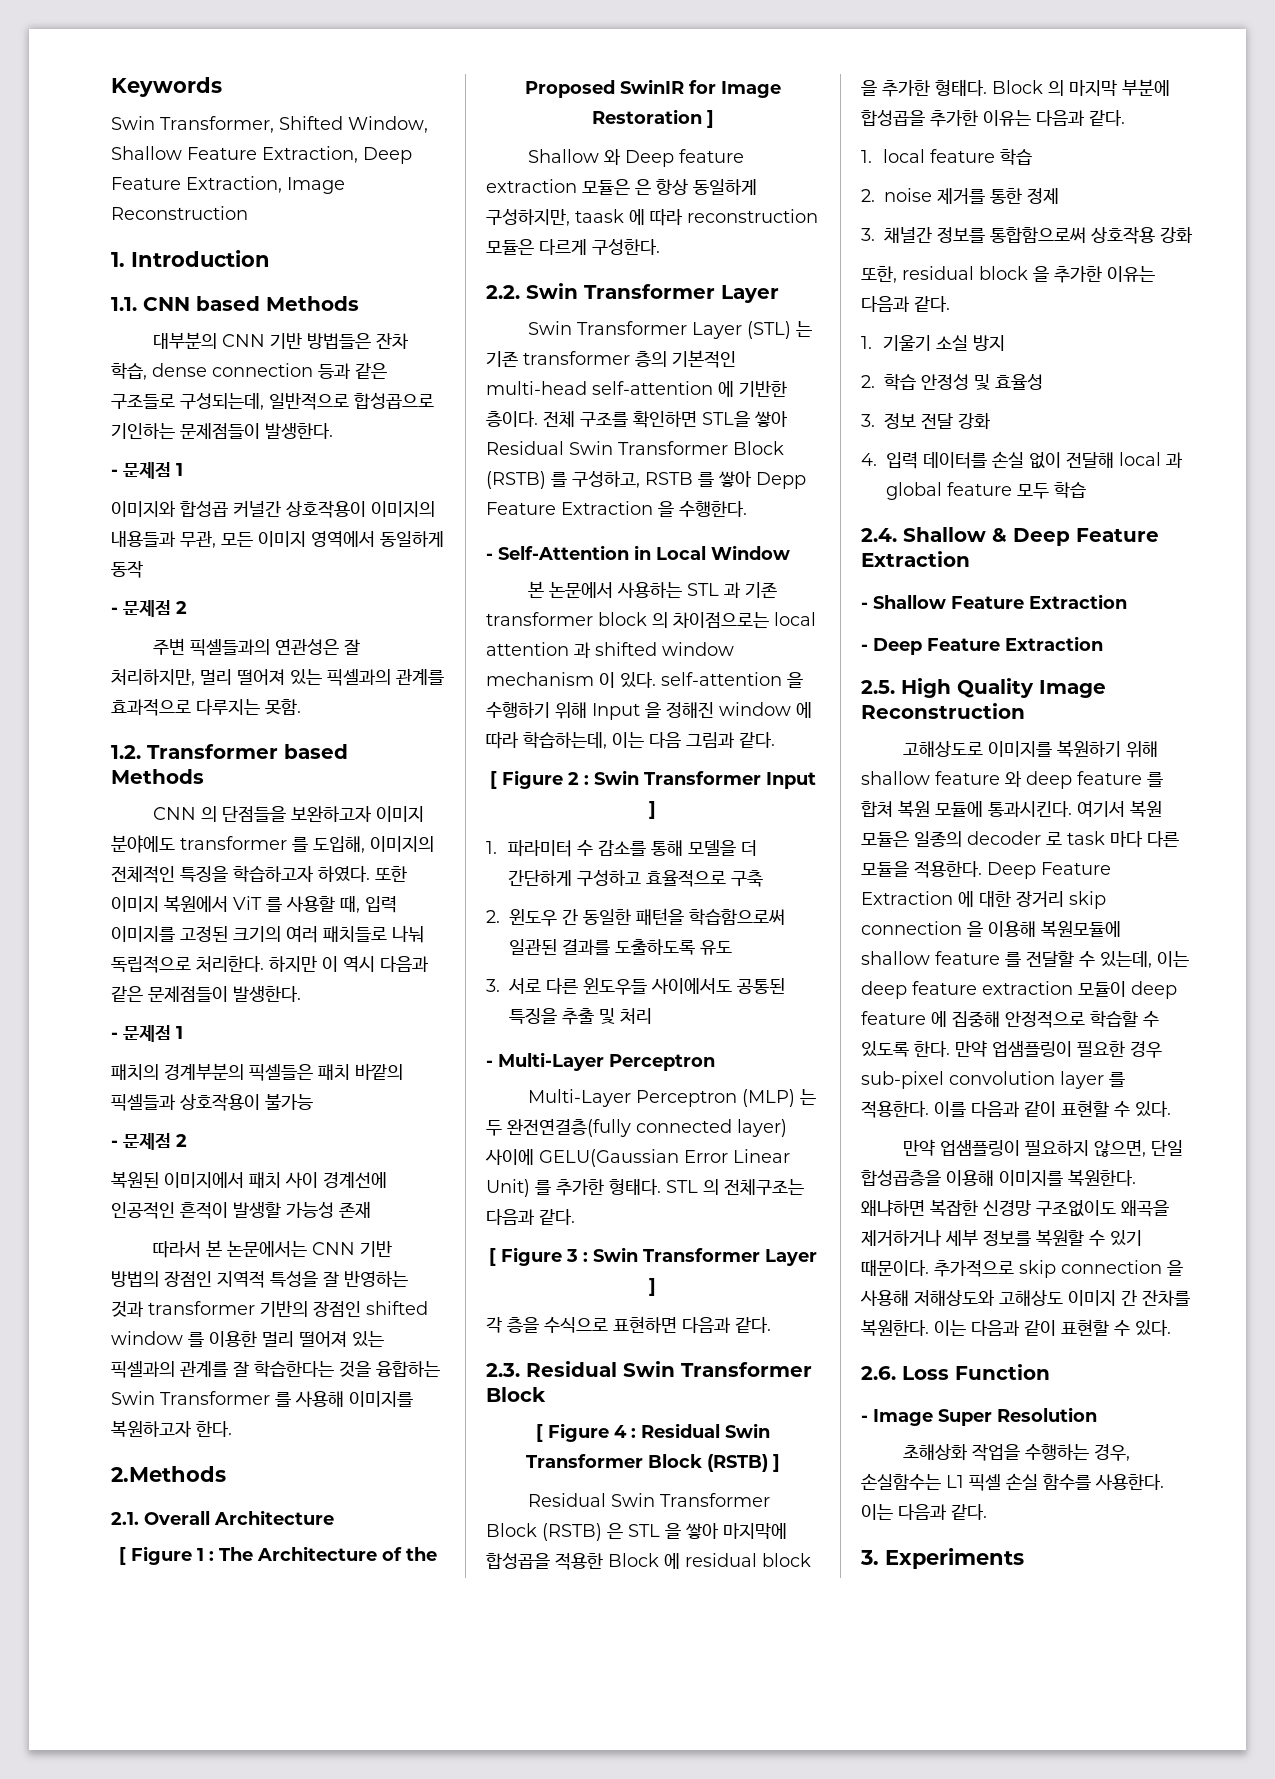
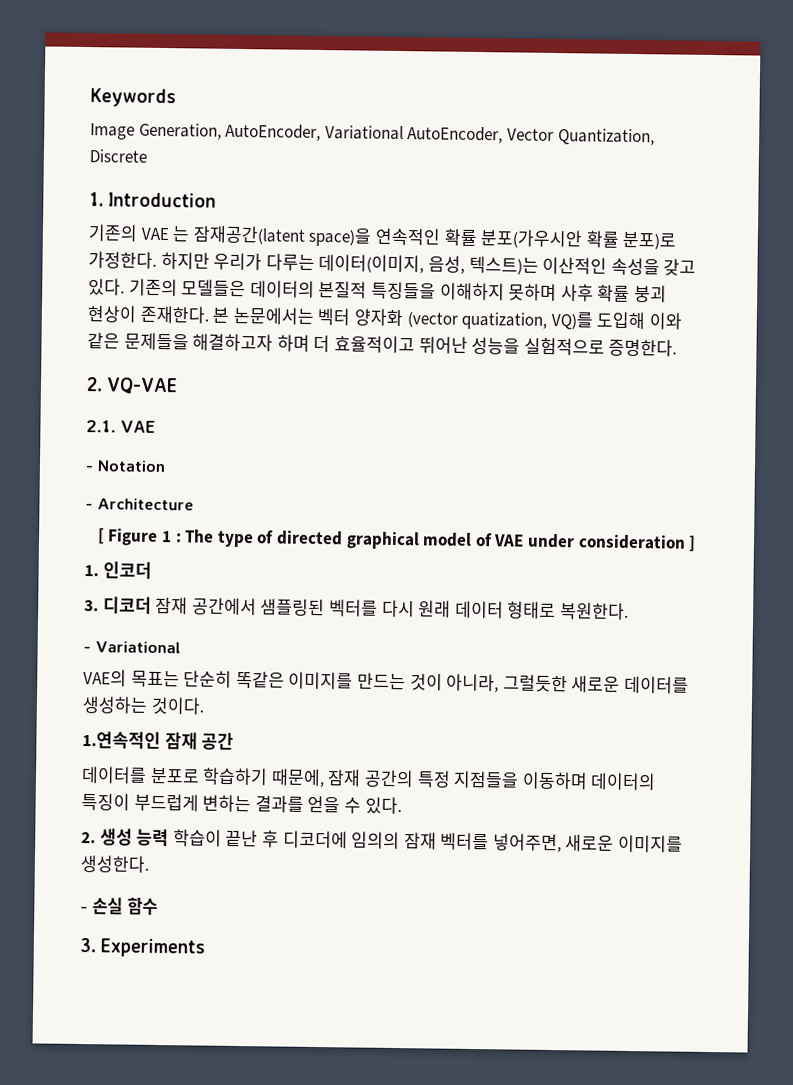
- Swin Transformer, Shifted Window, Shallow Feature Extraction, Deep Feature Extraction, Image Reconstruction
+ Image Generation, AutoEncoder, Variational AutoEncoder, Vector Quantization, Discrete
  1. Introduction
- 1.1. CNN based Methods
- 대부분의 CNN 기반 방법들은 잔차 학습, dense connection 등과 같은 구조들로 구성되는데, 일반적으로 합성곱으로 기인하는 문제점들이 발생한다.
- - 문제점 1
- 이미지와 합성곱 커널간 상호작용이 이미지의 내용들과 무관, 모든 이미지 영역에서 동일하게 동작
- - 문제점 2
- 주변 픽셀들과의 연관성은 잘 처리하지만, 멀리 떨어져 있는 픽셀과의 관계를 효과적으로 다루지는 못함.
- 1.2. Transformer based Methods
- CNN 의 단점들을 보완하고자 이미지 분야에도 transformer 를 도입해, 이미지의 전체적인 특징을 학습하고자 하였다. 또한 이미지 복원에서 ViT 를 사용할 때, 입력 이미지를 고정된 크기의 여러 패치들로 나눠 독립적으로 처리한다. 하지만 이 역시 다음과 같은 문제점들이 발생한다.
- - 문제점 1
- 패치의 경계부분의 픽셀들은 패치 바깥의 픽셀들과 상호작용이 불가능
- - 문제점 2
- 복원된 이미지에서 패치 사이 경계선에 인공적인 흔적이 발생할 가능성 존재
- 따라서 본 논문에서는 CNN 기반 방법의 장점인 지역적 특성을 잘 반영하는 것과 transformer 기반의 장점인 shifted window 를 이용한 멀리 떨어져 있는 픽셀과의 관계를 잘 학습한다는 것을 융합하는 Swin Transformer 를 사용해 이미지를 복원하고자 한다.
- 2.Methods
- 2.1. Overall Architecture
+ 기존의 VAE 는 잠재공간(latent space)을 연속적인 확률 분포(가우시안 확률 분포)로 가정한다. 하지만 우리가 다루는 데이터(이미지, 음성, 텍스트)는 이산적인 속성을 갖고 있다. 기존의 모델들은 데이터의 본질적 특징들을 이해하지 못하며 사후 확률 붕괴 현상이 존재한다. 본 논문에서는 벡터 양자화 (vector quatization, VQ)를 도입해 이와 같은 문제들을 해결하고자 하며 더 효율적이고 뛰어난 성능을 실험적으로 증명한다.
+ 2. VQ-VAE
+ 2.1. VAE
+ - Notation
+ - Architecture
- [ Figure 1 : The Architecture of the Proposed SwinIR for Image Restoration ]
- Shallow 와 Deep feature extraction 모듈은 은 항상 동일하게 구성하지만, taask 에 따라 reconstruction 모듈은 다르게 구성한다.
- 2.2. Swin Transformer Layer
- Swin Transformer Layer (STL) 는 기존 transformer 층의 기본적인 multi-head self-attention 에 기반한 층이다. 전체 구조를 확인하면 STL을 쌓아 Residual Swin Transformer Block (RSTB) 를 구성하고, RSTB 를 쌓아 Depp Feature Extraction 을 수행한다.
- - Self-Attention in Local Window
- 본 논문에서 사용하는 STL 과 기존 transformer block 의 차이점으로는 local attention 과 shifted window mechanism 이 있다. self-attention 을 수행하기 위해 Input 을 정해진 window 에 따라 학습하는데, 이는 다음 그림과 같다.
- [ Figure 2 : Swin Transformer Input ]
- 1. 파라미터 수 감소를 통해 모델을 더 간단하게 구성하고 효율적으로 구축
- 2. 윈도우 간 동일한 패턴을 학습함으로써 일관된 결과를 도출하도록 유도
- 3. 서로 다른 윈도우들 사이에서도 공통된 특징을 추출 및 처리
- - Multi-Layer Perceptron
- Multi-Layer Perceptron (MLP) 는 두 완전연결층(fully connected layer) 사이에 GELU(Gaussian Error Linear Unit) 를 추가한 형태다. STL 의 전체구조는 다음과 같다.
- [ Figure 3 : Swin Transformer Layer ]
- 각 층을 수식으로 표현하면 다음과 같다.
- 2.3. Residual Swin Transformer Block
- [ Figure 4 : Residual Swin Transformer Block (RSTB) ]
- Residual Swin Transformer Block (RSTB) 은 STL 을 쌓아 마지막에 합성곱을 적용한 Block 에 residual block 을 추가한 형태다. Block 의 마지막 부분에 합성곱을 추가한 이유는 다음과 같다.
- 1. local feature 학습
- 2. noise 제거를 통한 정제
- 3. 채널간 정보를 통합함으로써 상호작용 강화
- 또한, residual block 을 추가한 이유는 다음과 같다.
- 1. 기울기 소실 방지
- 2. 학습 안정성 및 효율성
- 3. 정보 전달 강화
- 4. 입력 데이터를 손실 없이 전달해 local 과 global feature 모두 학습
- 2.4. Shallow & Deep Feature Extraction
- - Shallow Feature Extraction
- - Deep Feature Extraction
- 2.5. High Quality Image Reconstruction
- 고해상도로 이미지를 복원하기 위해 shallow feature 와 deep feature 를 합쳐 복원 모듈에 통과시킨다. 여기서 복원 모듈은 일종의 decoder 로 task 마다 다른 모듈을 적용한다. Deep Feature Extraction 에 대한 장거리 skip connection 을 이용해 복원모듈에 shallow feature 를 전달할 수 있는데, 이는 deep feature extraction 모듈이 deep feature 에 집중해 안정적으로 학습할 수 있도록 한다. 만약 업샘플링이 필요한 경우 sub-pixel convolution layer 를 적용한다. 이를 다음과 같이 표현할 수 있다.
- 만약 업샘플링이 필요하지 않으면, 단일 합성곱층을 이용해 이미지를 복원한다. 왜냐하면 복잡한 신경망 구조없이도 왜곡을 제거하거나 세부 정보를 복원할 수 있기 때문이다. 추가적으로 skip connection 을 사용해 저해상도와 고해상도 이미지 간 잔차를 복원한다. 이는 다음과 같이 표현할 수 있다.
- 2.6. Loss Function
- - Image Super Resolution
- 초해상화 작업을 수행하는 경우, 손실함수는 L1 픽셀 손실 함수를 사용한다. 이는 다음과 같다.
+ [ Figure 1 : The type of directed graphical model of VAE under consideration ]
+ 1. 인코더
+ 3. 디코더 잠재 공간에서 샘플링된 벡터를 다시 원래 데이터 형태로 복원한다.
+ - Variational
+ VAE의 목표는 단순히 똑같은 이미지를 만드는 것이 아니라, 그럴듯한 새로운 데이터를 생성하는 것이다.
+ 1.연속적인 잠재 공간
+ 데이터를 분포로 학습하기 때문에, 잠재 공간의 특정 지점들을 이동하며 데이터의 특징이 부드럽게 변하는 결과를 얻을 수 있다.
+ 2. 생성 능력 학습이 끝난 후 디코더에 임의의 잠재 벡터를 넣어주면, 새로운 이미지를 생성한다.
+ - 손실 함수

